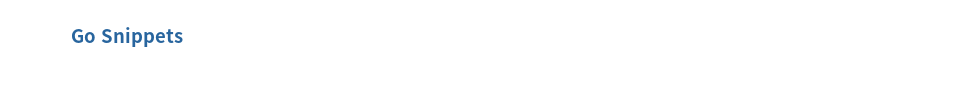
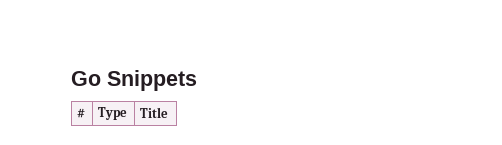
+ # | Type | Title

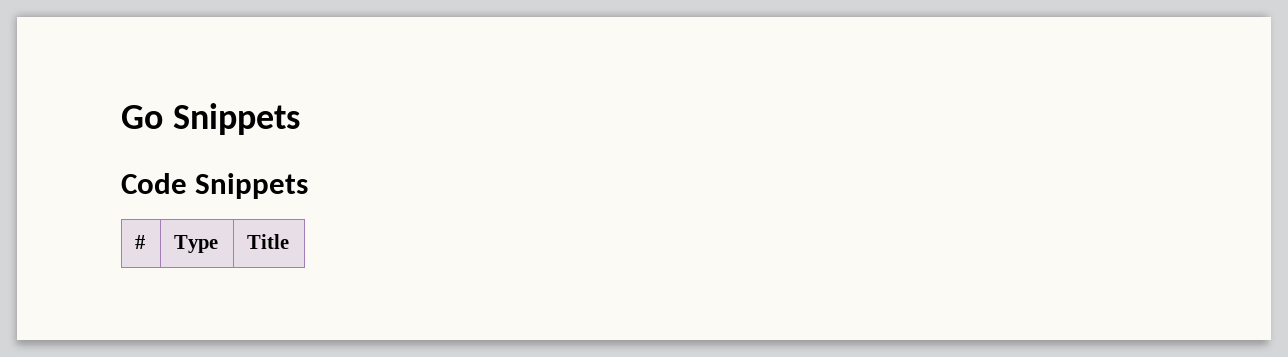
+ Code Snippets

